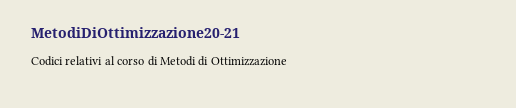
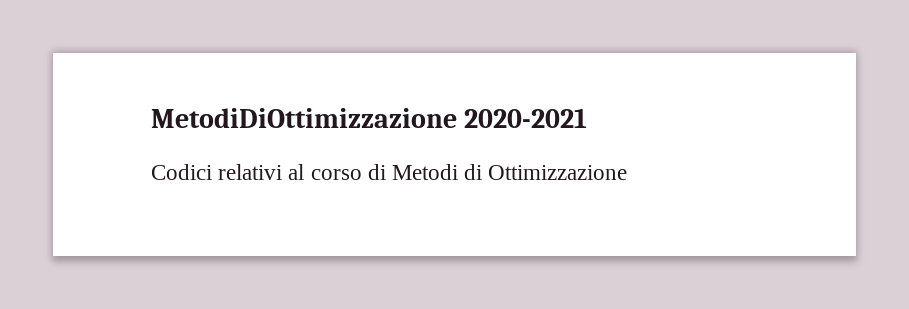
- MetodiDiOttimizzazione20-21
+ MetodiDiOttimizzazione 2020-2021

